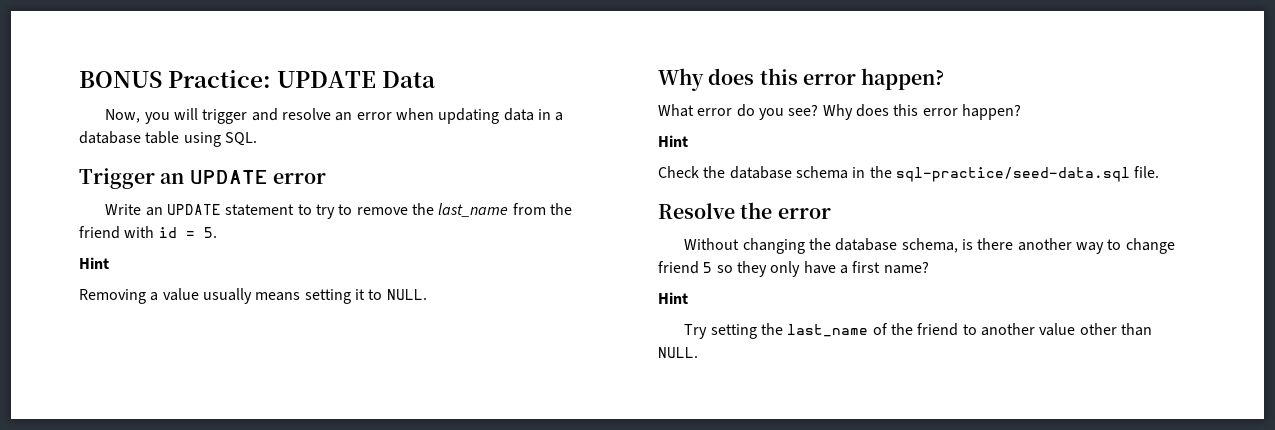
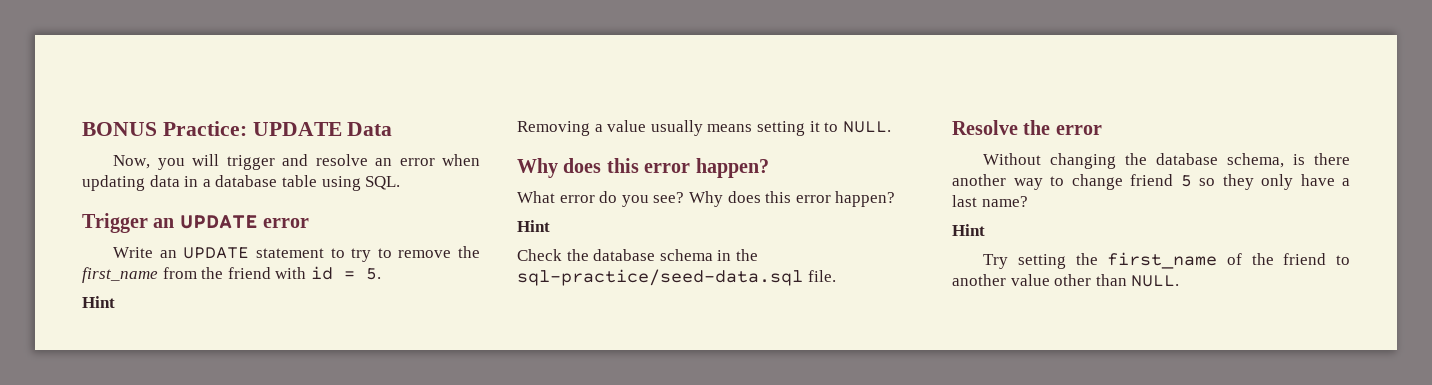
- Write an UPDATE statement to try to remove the last_name from the friend with id = 5.
+ Write an UPDATE statement to try to remove the first_name from the friend with id = 5.
- Without changing the database schema, is there another way to change friend 5 so they only have a first name?
+ Without changing the database schema, is there another way to change friend 5 so they only have a last name?
- Try setting the last_name of the friend to another value other than NULL.
+ Try setting the first_name of the friend to another value other than NULL.

